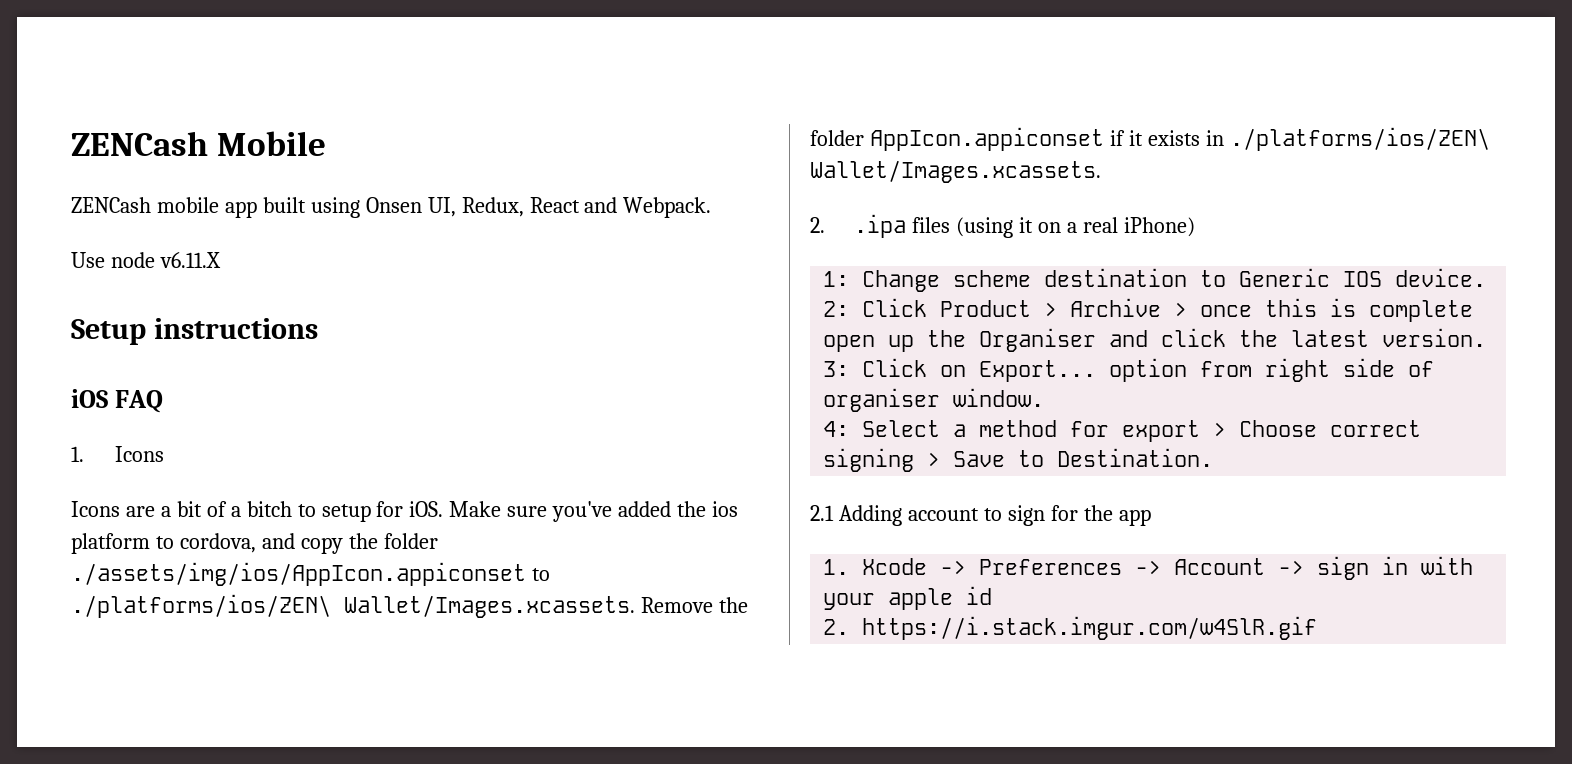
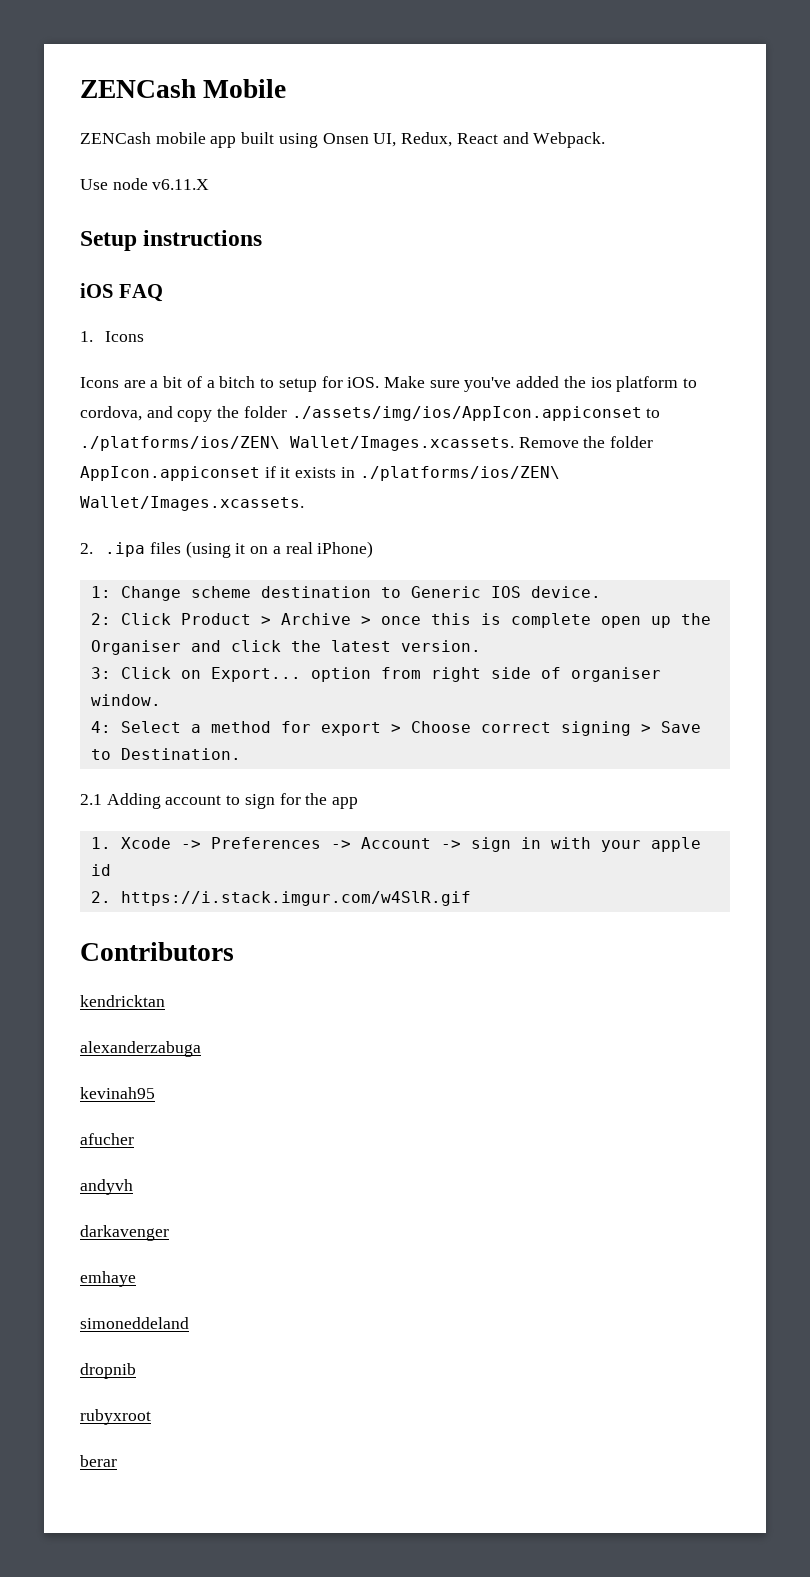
+ Contributors
+ kendricktan
+ alexanderzabuga
+ kevinah95
+ afucher
+ andyvh
+ darkavenger
+ emhaye
+ simoneddeland
+ dropnib
+ rubyxroot
+ berar

